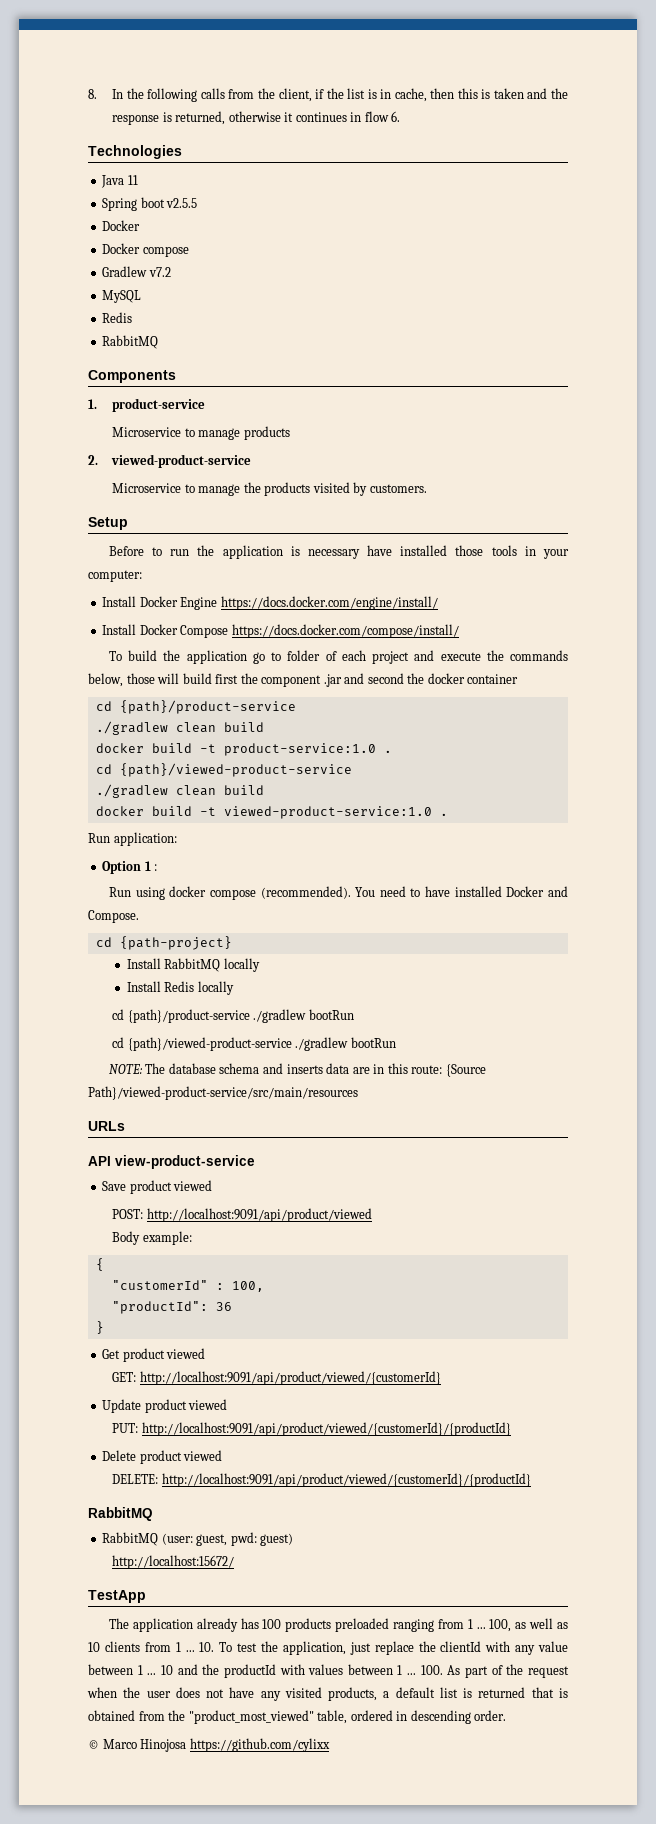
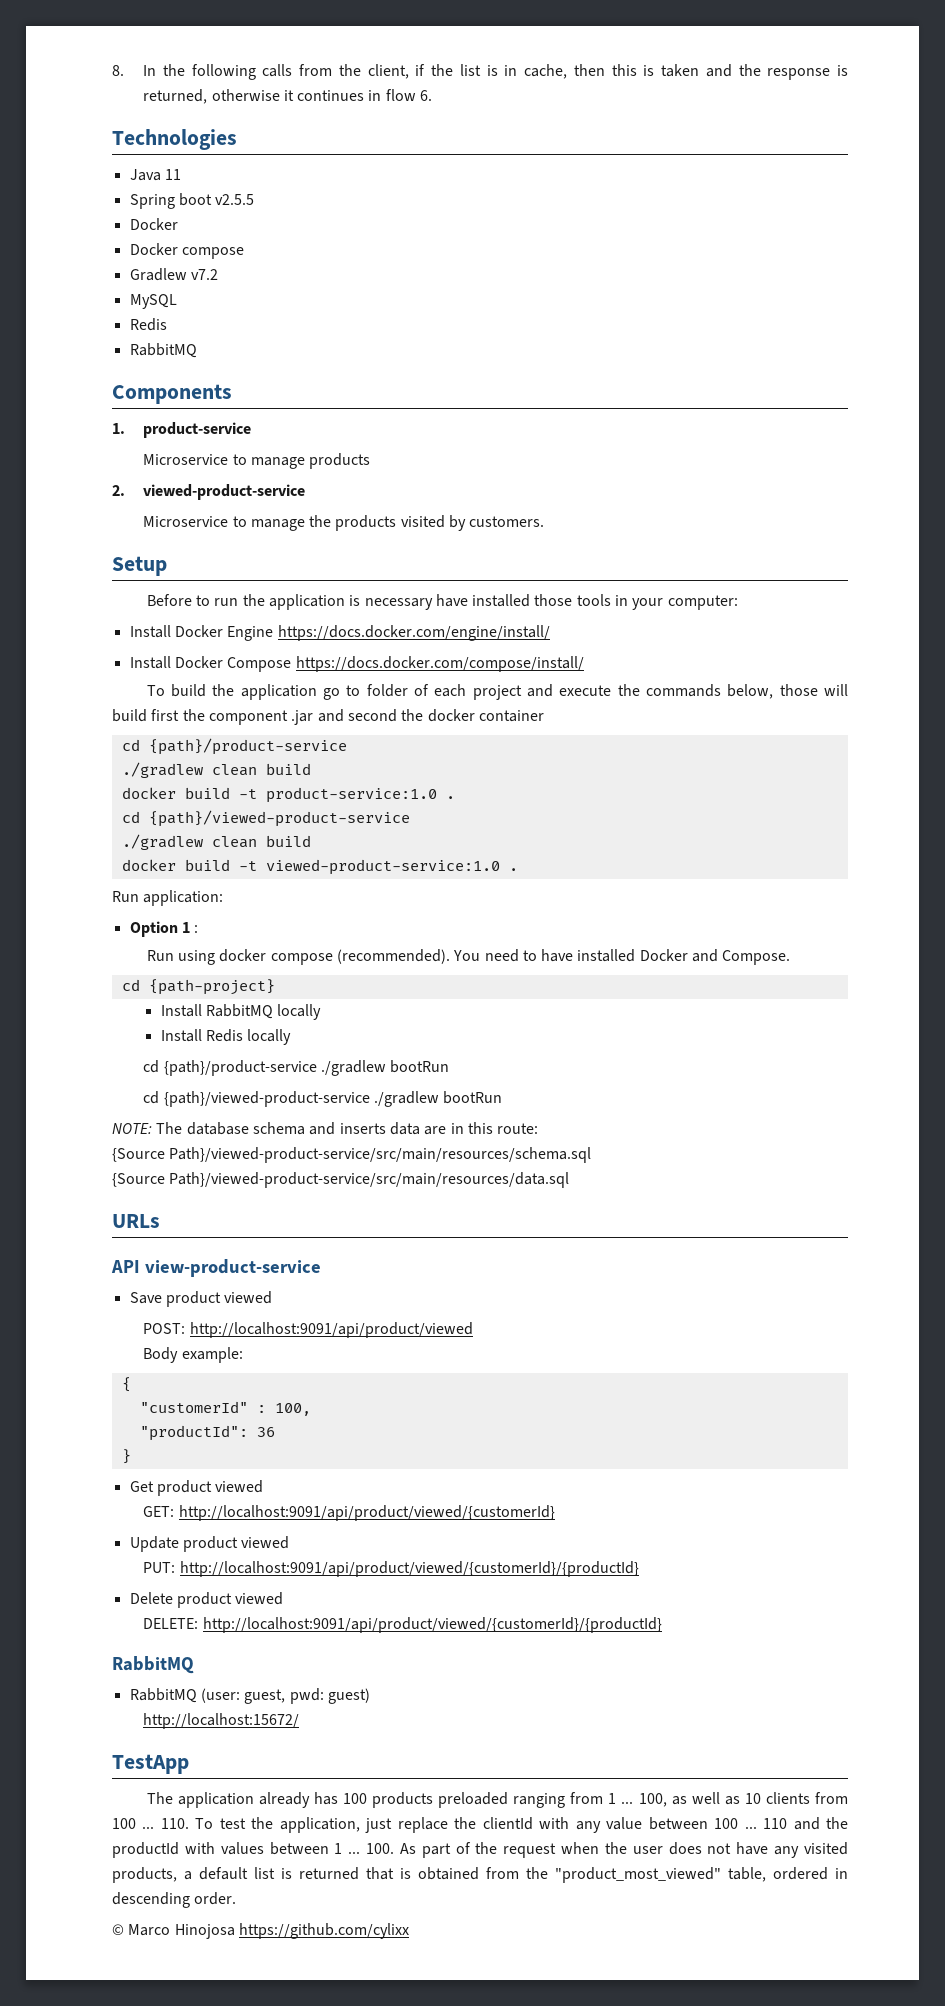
- NOTE: The database schema and inserts data are in this route: {Source Path}/viewed-product-service/src/main/resources
+ NOTE: The database schema and inserts data are in this route:
+ {Source Path}/viewed-product-service/src/main/resources/schema.sql
+ {Source Path}/viewed-product-service/src/main/resources/data.sql
- 100, as well as 10 clients from 1 ... 10. To test the application, just replace the clientId with any value between 1 ... 10 and the productId with values between 1 ...
+ 100, as well as 10 clients from 100 ... 110. To test the application, just replace the clientId with any value between 100 ... 110 and the productId with values between 1 ...

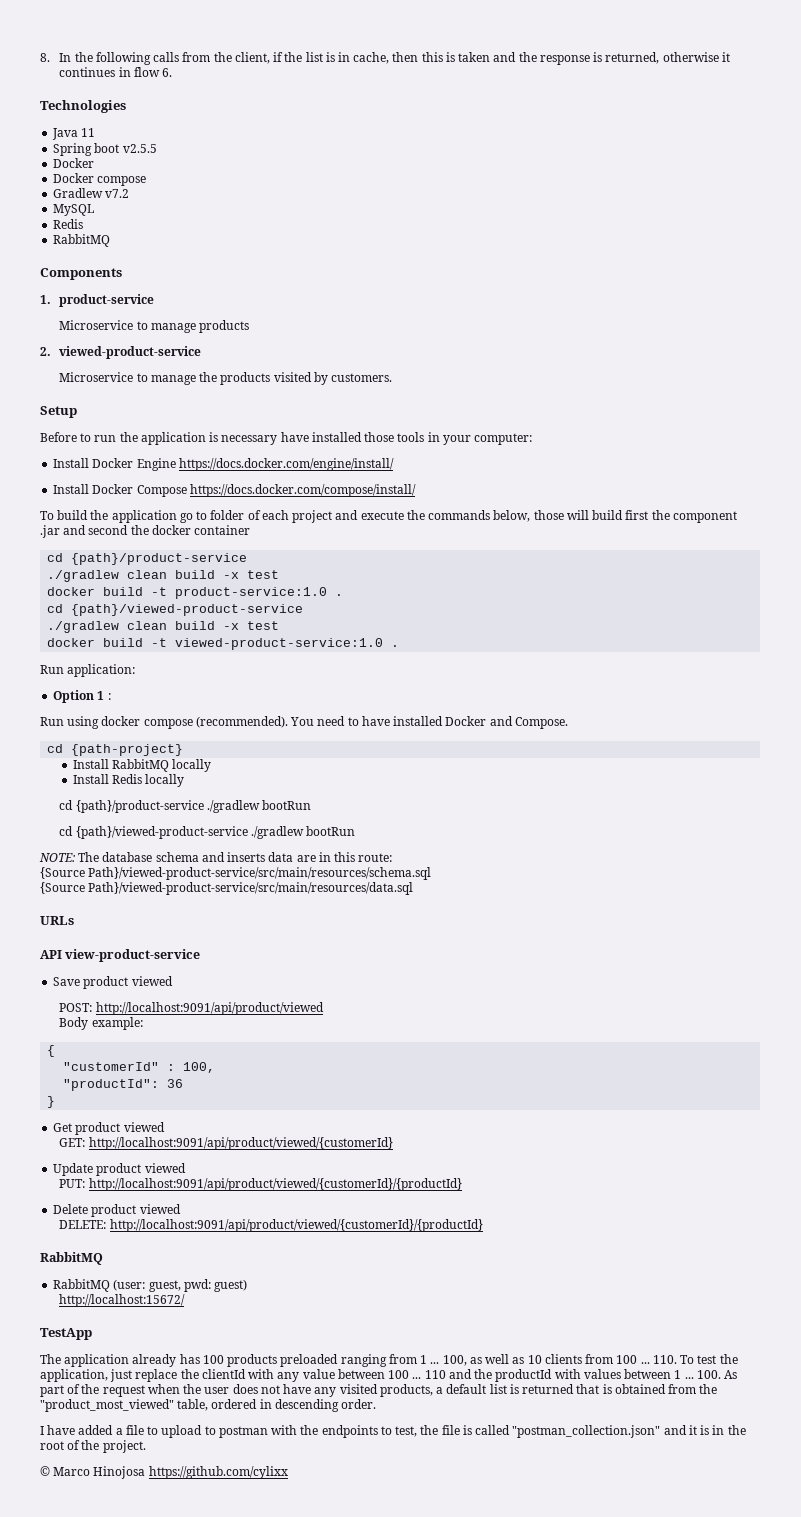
  To build the application go to folder of each project and execute the commands below, those will build first the component .jar and second the docker container
  cd {path}/product-service
- ./gradlew clean build
+ ./gradlew clean build -x test
  docker build -t product-service:1.0 .
  cd {path}/viewed-product-service
- ./gradlew clean build
+ ./gradlew clean build -x test
+ I have added a file to upload to postman with the endpoints to test, the file is called "postman_collection.json" and it is in the root of the project.

